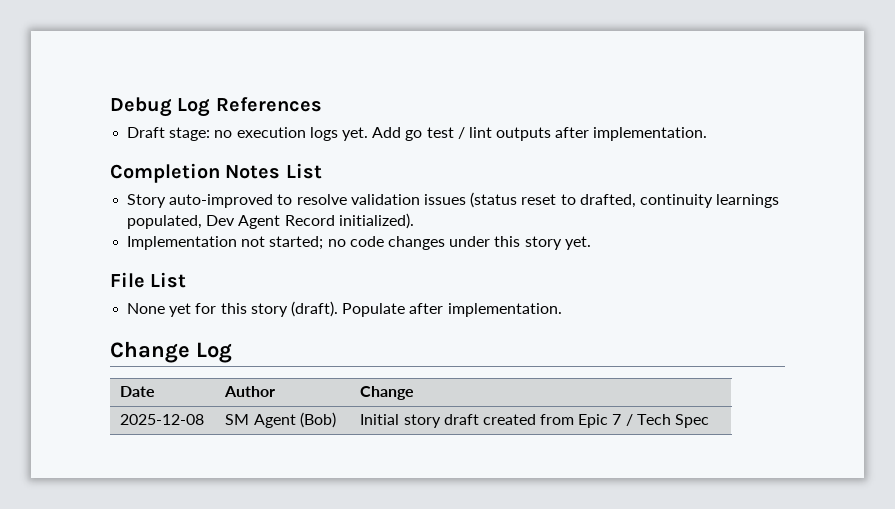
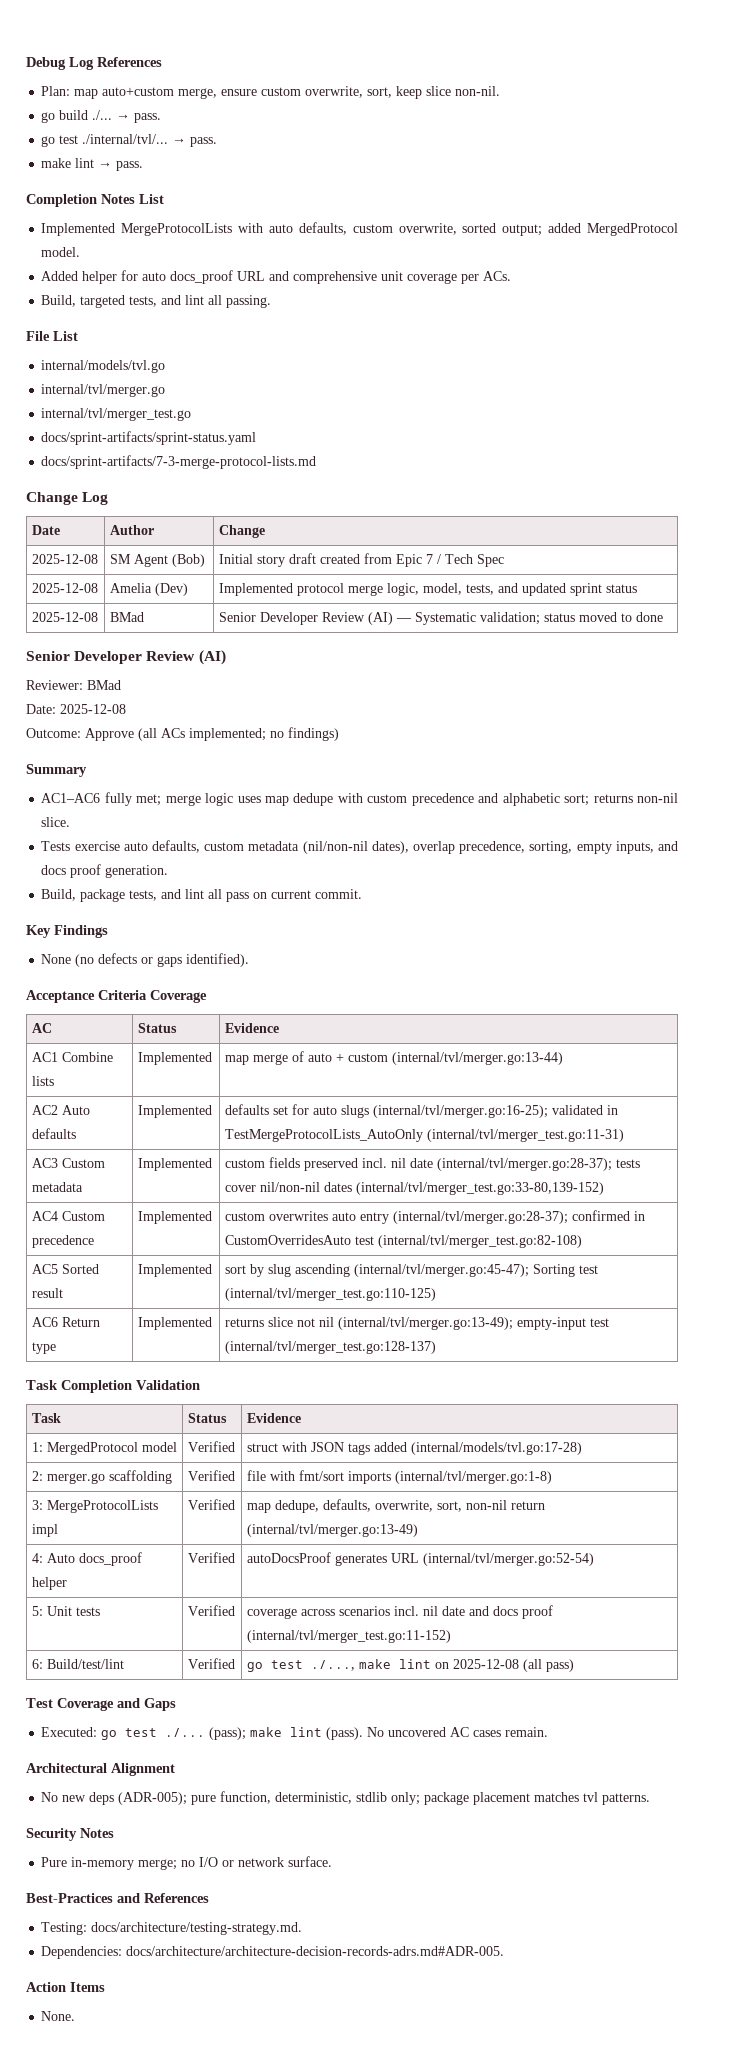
- Draft stage: no execution logs yet. Add go test / lint outputs after implementation.
+ Plan: map auto+custom merge, ensure custom overwrite, sort, keep slice non-nil.
+ go build ./... → pass.
+ go test ./internal/tvl/... → pass.
+ make lint → pass.
  Completion Notes List
- Story auto-improved to resolve validation issues (status reset to drafted, continuity learnings populated, Dev Agent Record initialized).
- Implementation not started; no code changes under this story yet.
+ Implemented MergeProtocolLists with auto defaults, custom overwrite, sorted output; added MergedProtocol model.
+ Added helper for auto docs_proof URL and comprehensive unit coverage per ACs.
+ Build, targeted tests, and lint all passing.
  File List
- None yet for this story (draft). Populate after implementation.
+ internal/models/tvl.go
+ internal/tvl/merger.go
+ internal/tvl/merger_test.go
+ docs/sprint-artifacts/sprint-status.yaml
+ docs/sprint-artifacts/7-3-merge-protocol-lists.md
+ 2025-12-08 | Amelia (Dev) | Implemented protocol merge logic, model, tests, and updated sprint status
+ 2025-12-08 | BMad | Senior Developer Review (AI) — Systematic validation; status moved to done
+ Senior Developer Review (AI)
+ Reviewer: BMad
+ Date: 2025-12-08
+ Outcome: Approve (all ACs implemented; no findings)
+ Summary
+ AC1–AC6 fully met; merge logic uses map dedupe with custom precedence and alphabetic sort; returns non-nil slice.
+ Tests exercise auto defaults, custom metadata (nil/non-nil dates), overlap precedence, sorting, empty inputs, and docs proof generation.
+ Build, package tests, and lint all pass on current commit.
+ Key Findings
+ None (no defects or gaps identified).
+ Acceptance Criteria Coverage
+ AC | Status | Evidence
+ AC1 Combine lists | Implemented | map merge of auto + custom (internal/tvl/merger.go:13-44)
+ AC2 Auto defaults | Implemented | defaults set for auto slugs (internal/tvl/merger.go:16-25); validated in TestMergeProtocolLists_AutoOnly (internal/tvl/merger_test.go:11-31)
+ AC3 Custom metadata | Implemented | custom fields preserved incl. nil date (internal/tvl/merger.go:28-37); tests cover nil/non-nil dates (internal/tvl/merger_test.go:33-80,139-152)
+ AC4 Custom precedence | Implemented | custom overwrites auto entry (internal/tvl/merger.go:28-37); confirmed in CustomOverridesAuto test (internal/tvl/merger_test.go:82-108)
+ AC5 Sorted result | Implemented | sort by slug ascending (internal/tvl/merger.go:45-47); Sorting test (internal/tvl/merger_test.go:110-125)
+ AC6 Return type | Implemented | returns slice not nil (internal/tvl/merger.go:13-49); empty-input test (internal/tvl/merger_test.go:128-137)
+ Task Completion Validation
+ Task | Status | Evidence
+ 1: MergedProtocol model | Verified | struct with JSON tags added (internal/models/tvl.go:17-28)
+ 2: merger.go scaffolding | Verified | file with fmt/sort imports (internal/tvl/merger.go:1-8)
+ 3: MergeProtocolLists impl | Verified | map dedupe, defaults, overwrite, sort, non-nil return (internal/tvl/merger.go:13-49)
+ 4: Auto docs_proof helper | Verified | autoDocsProof generates URL (internal/tvl/merger.go:52-54)
+ 5: Unit tests | Verified | coverage across scenarios incl. nil date and docs proof (internal/tvl/merger_test.go:11-152)
+ 6: Build/test/lint | Verified | go test ./..., make lint on 2025-12-08 (all pass)
+ Test Coverage and Gaps
+ Executed: go test ./... (pass); make lint (pass). No uncovered AC cases remain.
+ Architectural Alignment
+ No new deps (ADR-005); pure function, deterministic, stdlib only; package placement matches tvl patterns.
+ Security Notes
+ Pure in-memory merge; no I/O or network surface.
+ Best-Practices and References
+ Testing: docs/architecture/testing-strategy.md.
+ Dependencies: docs/architecture/architecture-decision-records-adrs.md#ADR-005.
+ Action Items
+ None.

